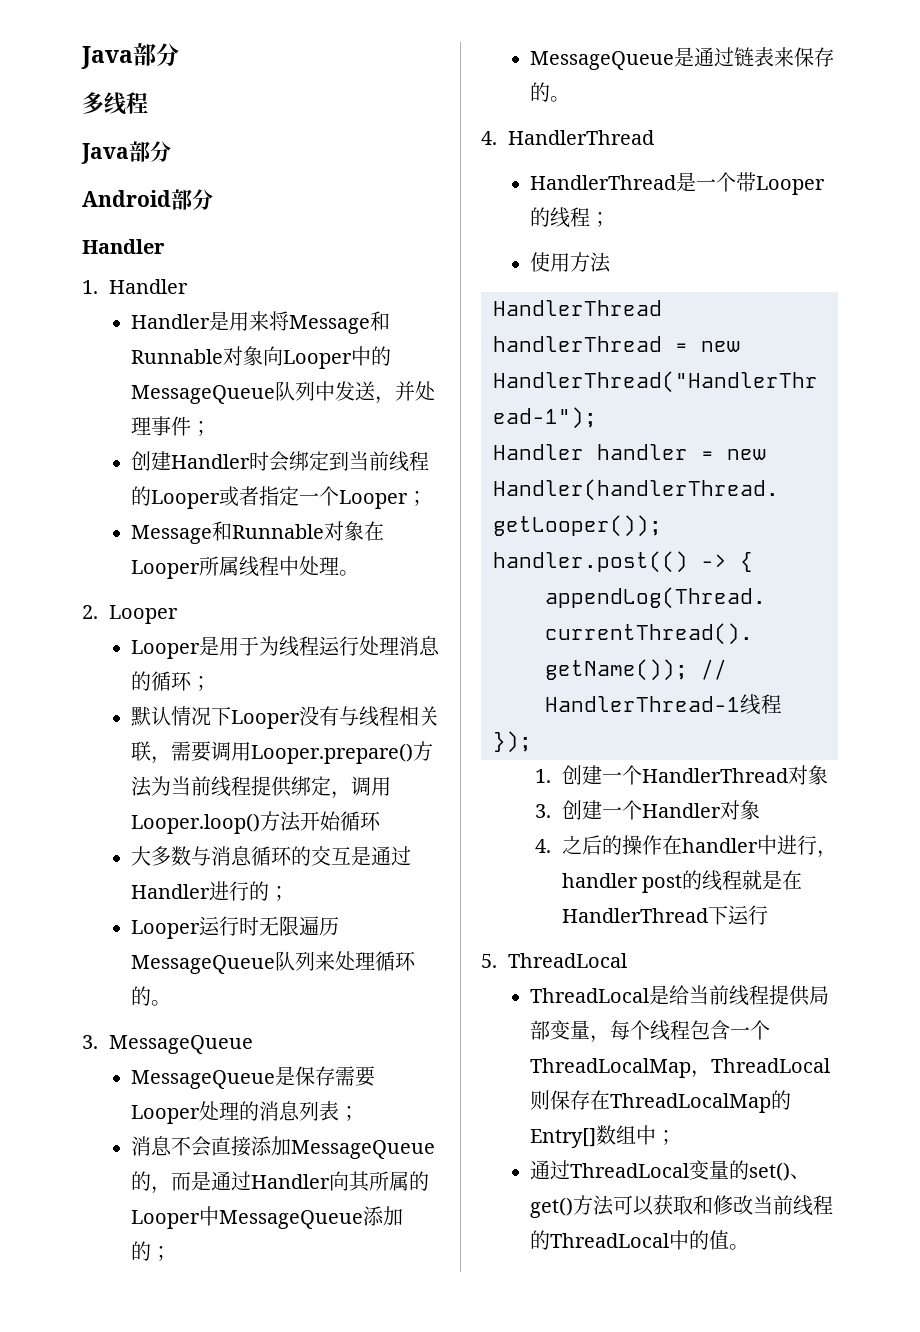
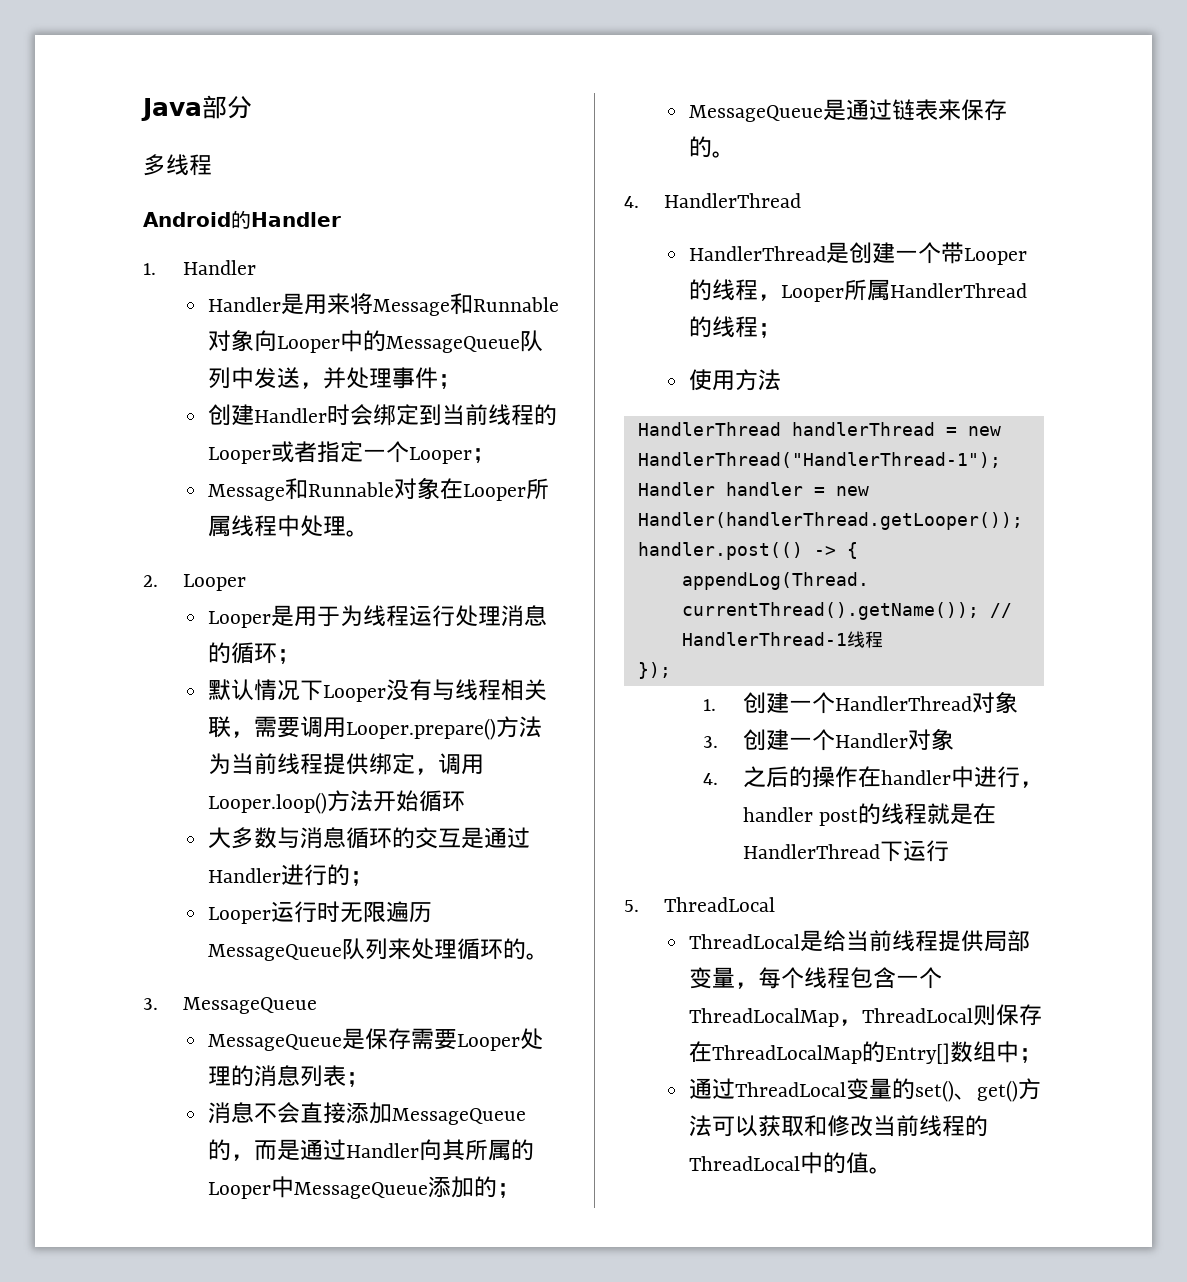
  多线程
- Java部分
- Android部分
- Handler
+ Android的Handler
- HandlerThread是一个带Looper的线程；
+ HandlerThread是创建一个带Looper的线程，Looper所属HandlerThread的线程；

